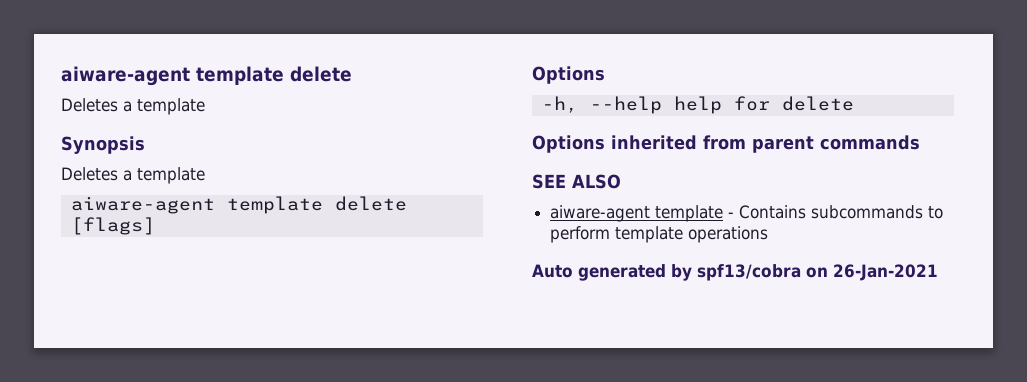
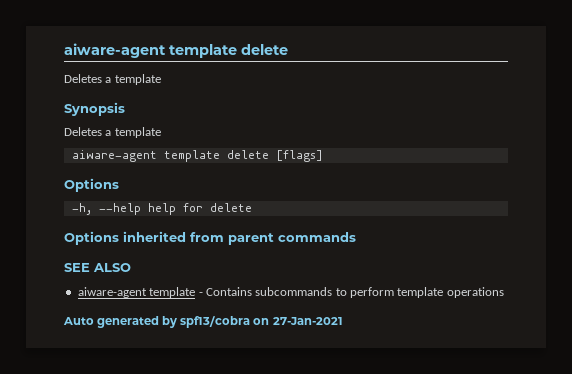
- Auto generated by spf13/cobra on 26-Jan-2021
+ Auto generated by spf13/cobra on 27-Jan-2021

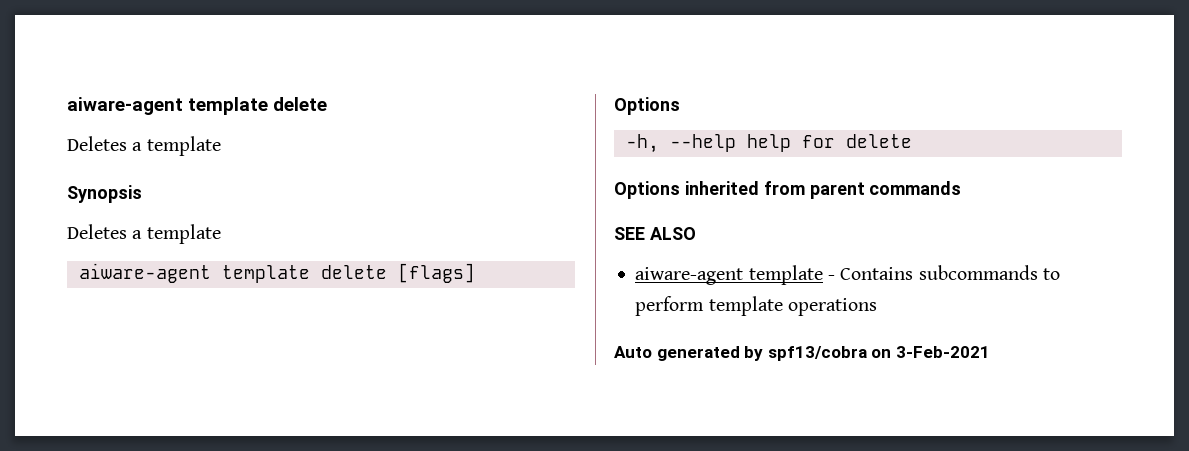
- Auto generated by spf13/cobra on 27-Jan-2021
+ Auto generated by spf13/cobra on 3-Feb-2021

